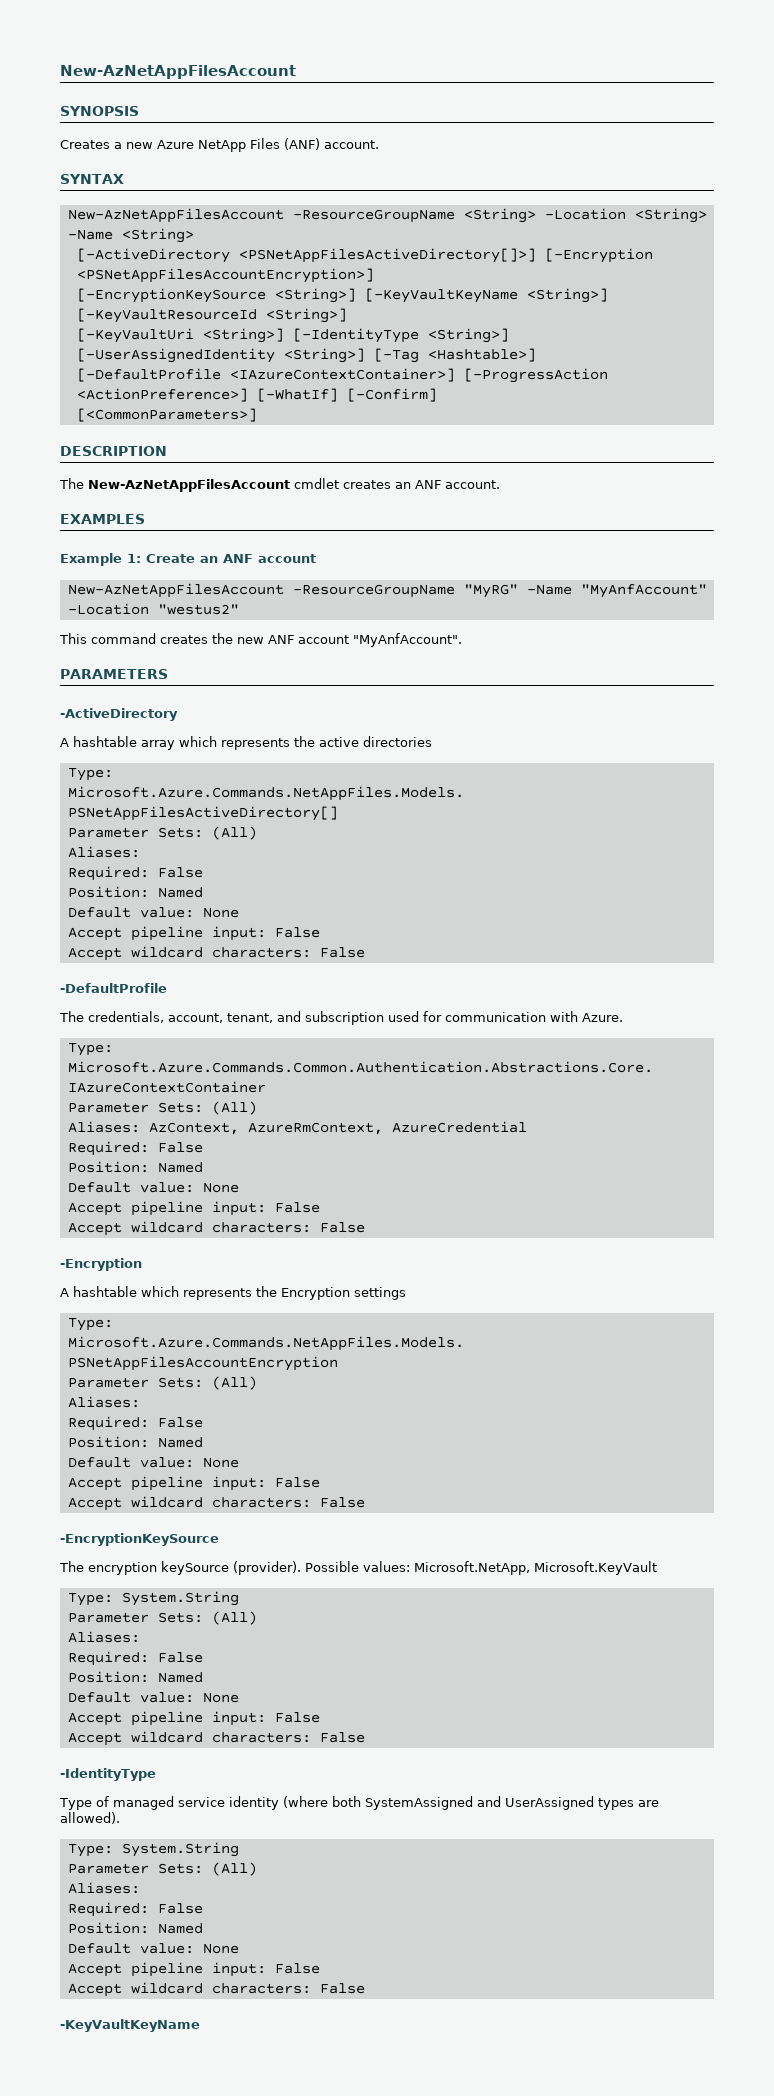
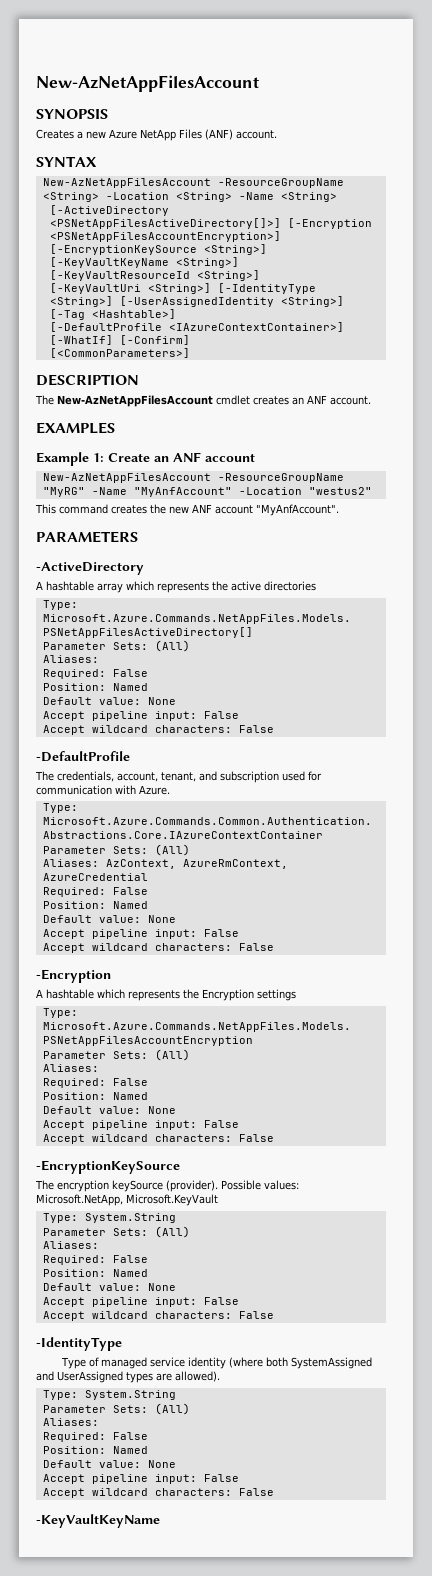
- [-DefaultProfile <IAzureContextContainer>] [-ProgressAction <ActionPreference>] [-WhatIf] [-Confirm]
+ [-DefaultProfile <IAzureContextContainer>] [-WhatIf] [-Confirm]

